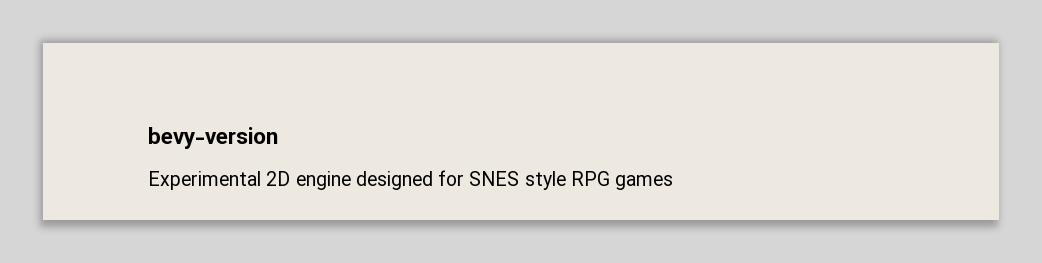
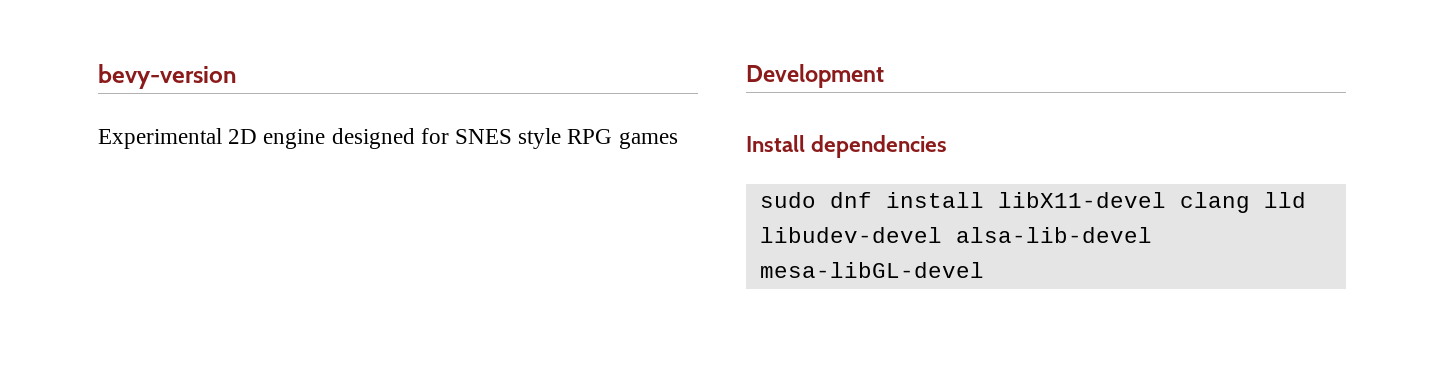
+ Development
+ Install dependencies
+ sudo dnf install libX11-devel clang lld libudev-devel alsa-lib-devel mesa-libGL-devel

